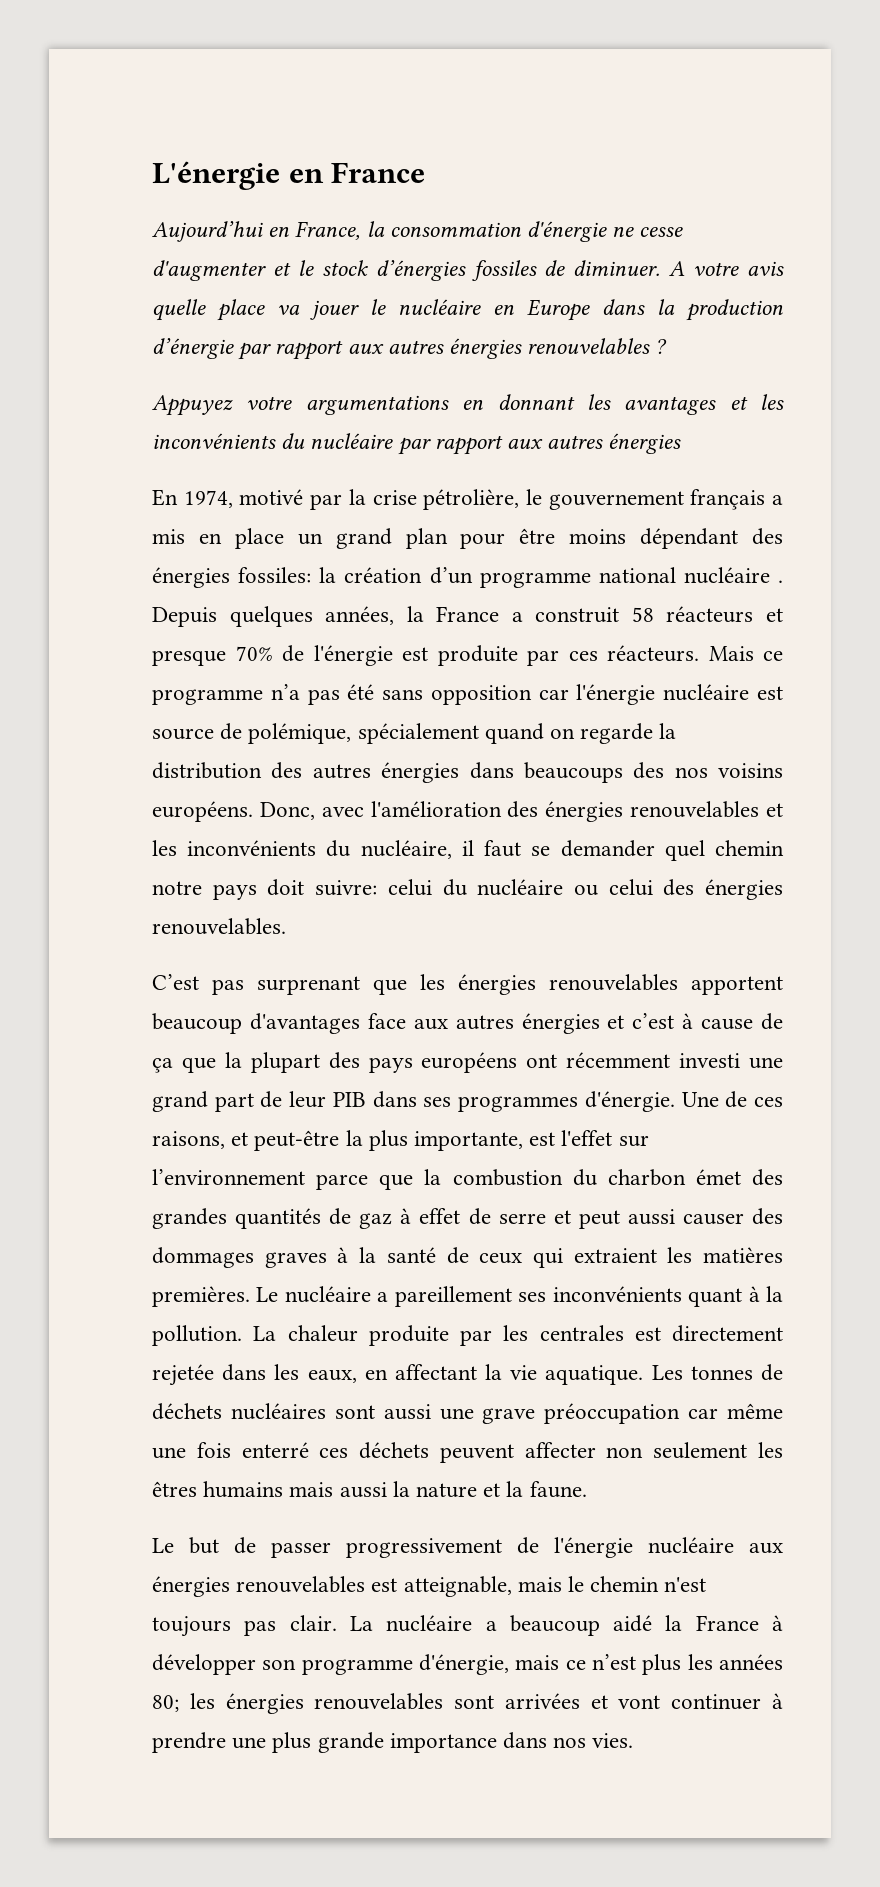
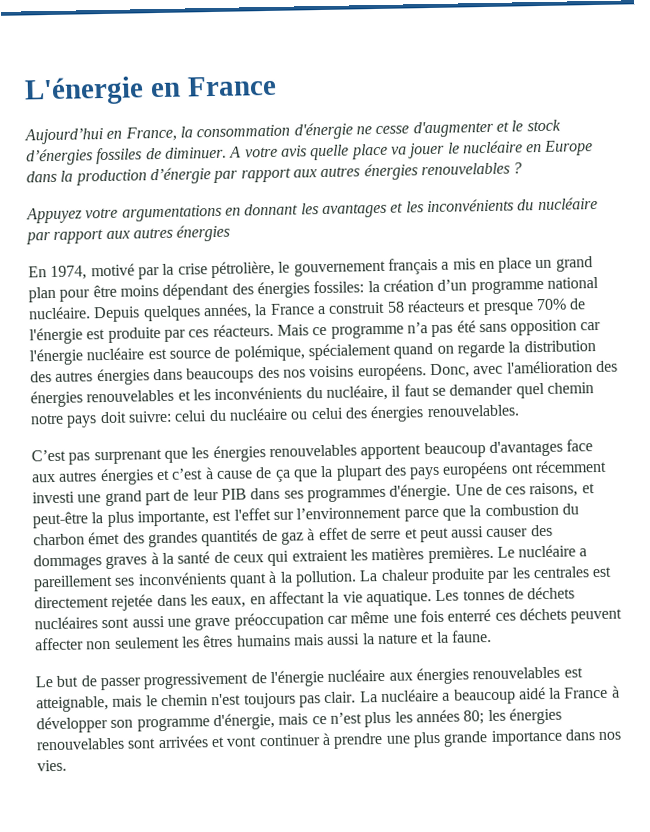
- En 1974, motivé par la crise pétrolière, le gouvernement français a mis en place un grand plan pour être moins dépendant des énergies fossiles: la création d’un programme national nucléaire .
+ En 1974, motivé par la crise pétrolière, le gouvernement français a mis en place un grand plan pour être moins dépendant des énergies fossiles: la création d’un programme national nucléaire.

